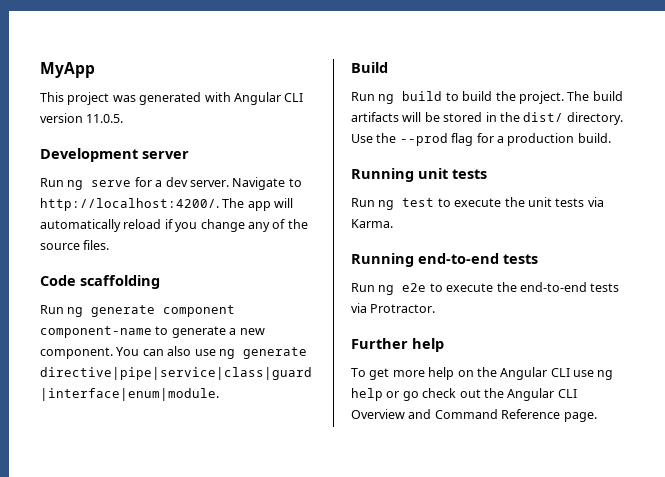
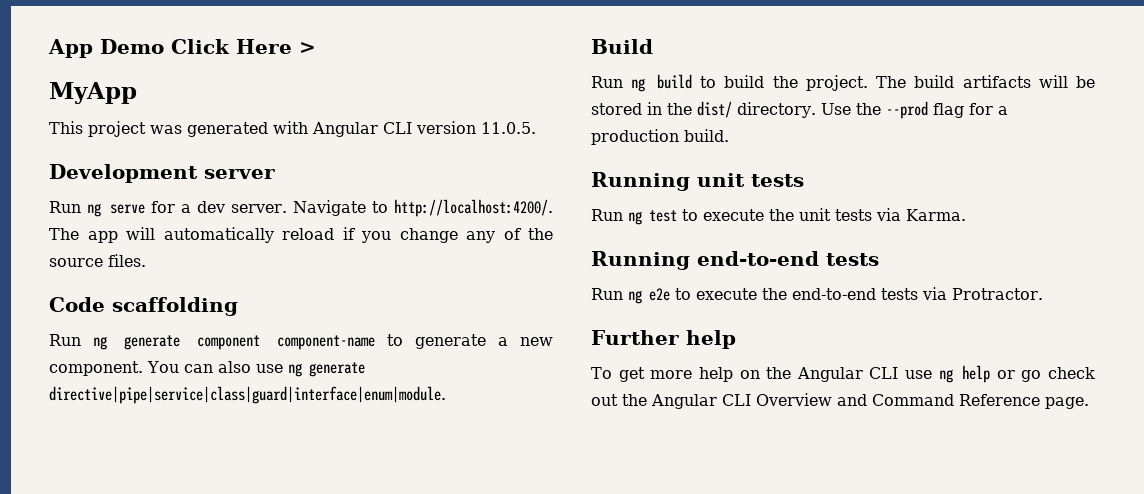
+ App Demo Click Here >

